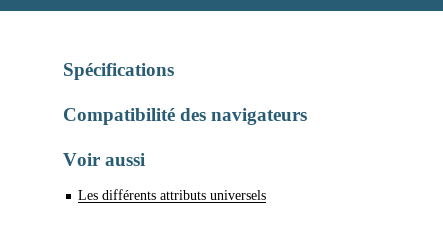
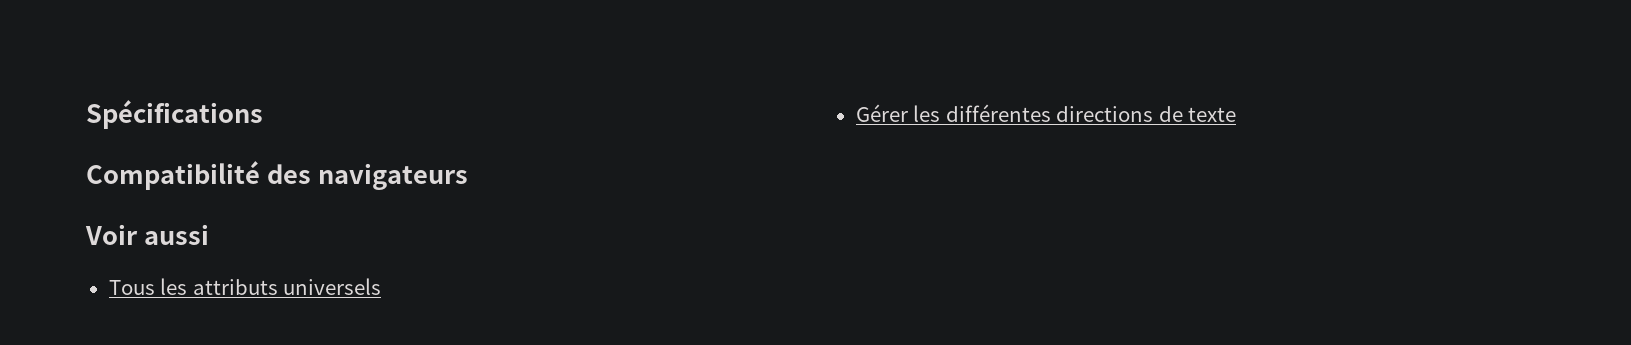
- Les différents attributs universels
+ Tous les attributs universels
+ Gérer les différentes directions de texte

